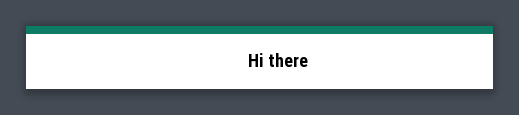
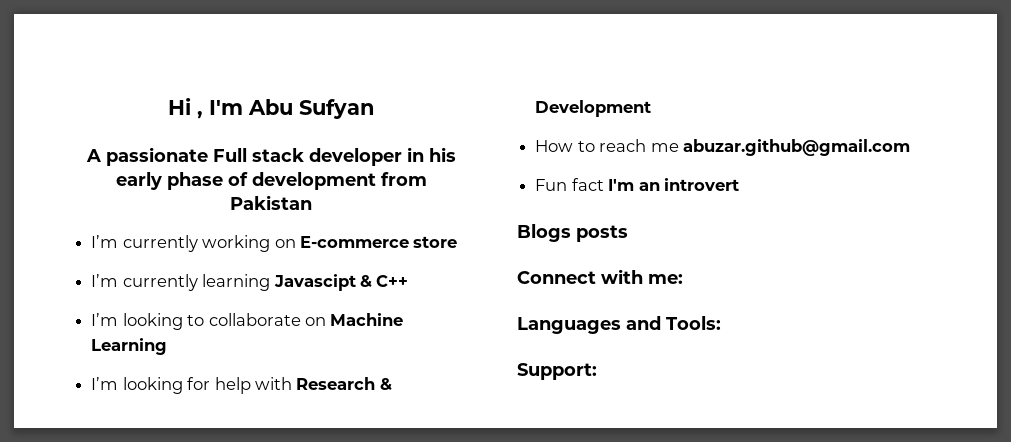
- Hi there
+ Hi , I'm Abu Sufyan
+ A passionate Full stack developer in his early phase of development from Pakistan
+ I’m currently working on E-commerce store
+ I’m currently learning Javascipt & C++
+ I’m looking to collaborate on Machine Learning
+ I’m looking for help with Research & Development
+ How to reach me abuzar.github@gmail.com
+ Fun fact I'm an introvert
+ Blogs posts
+ Connect with me:
+ Languages and Tools:
+ Support:

